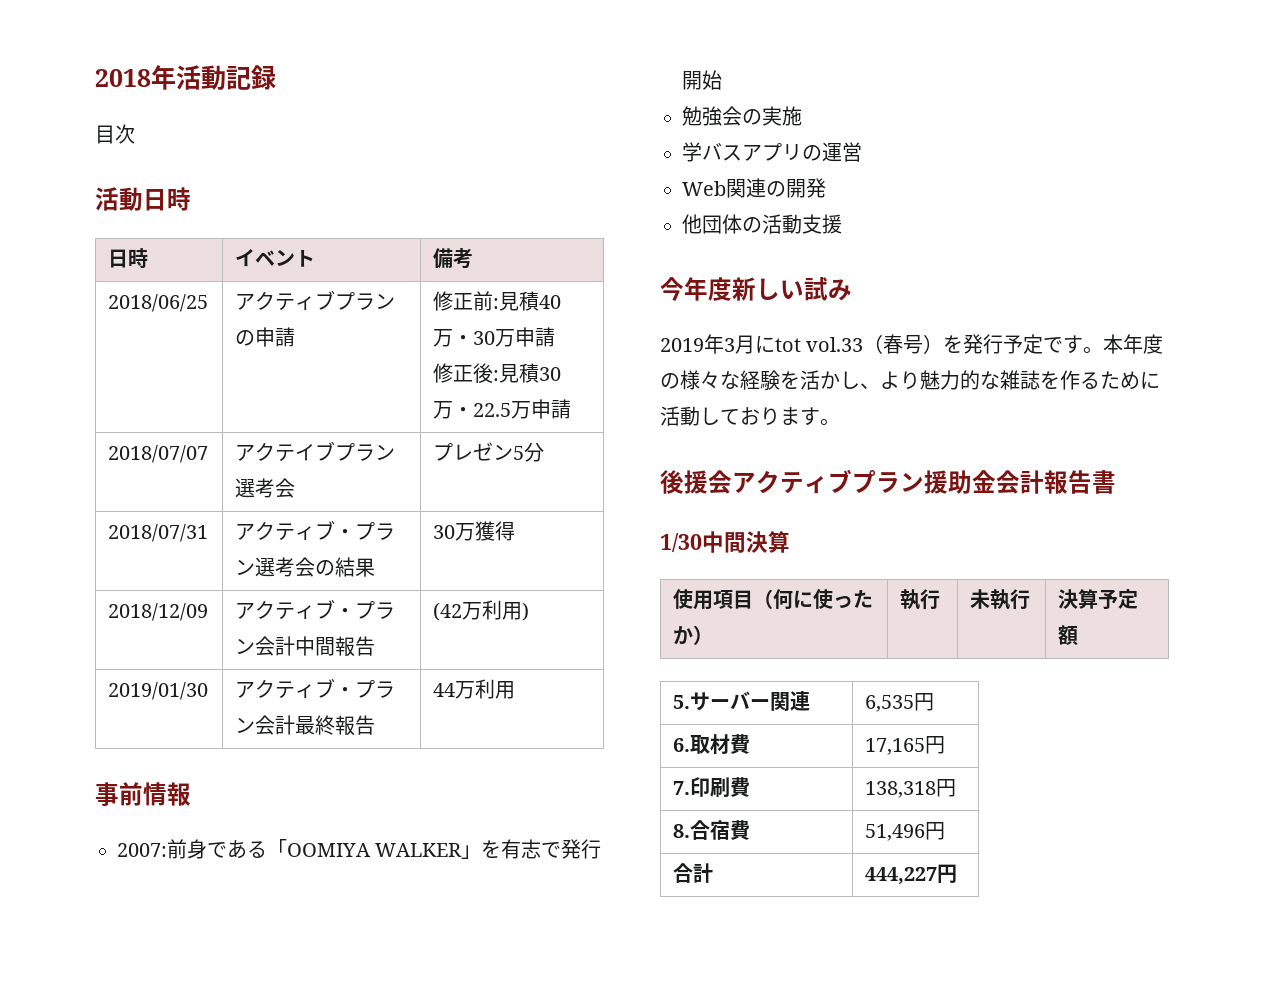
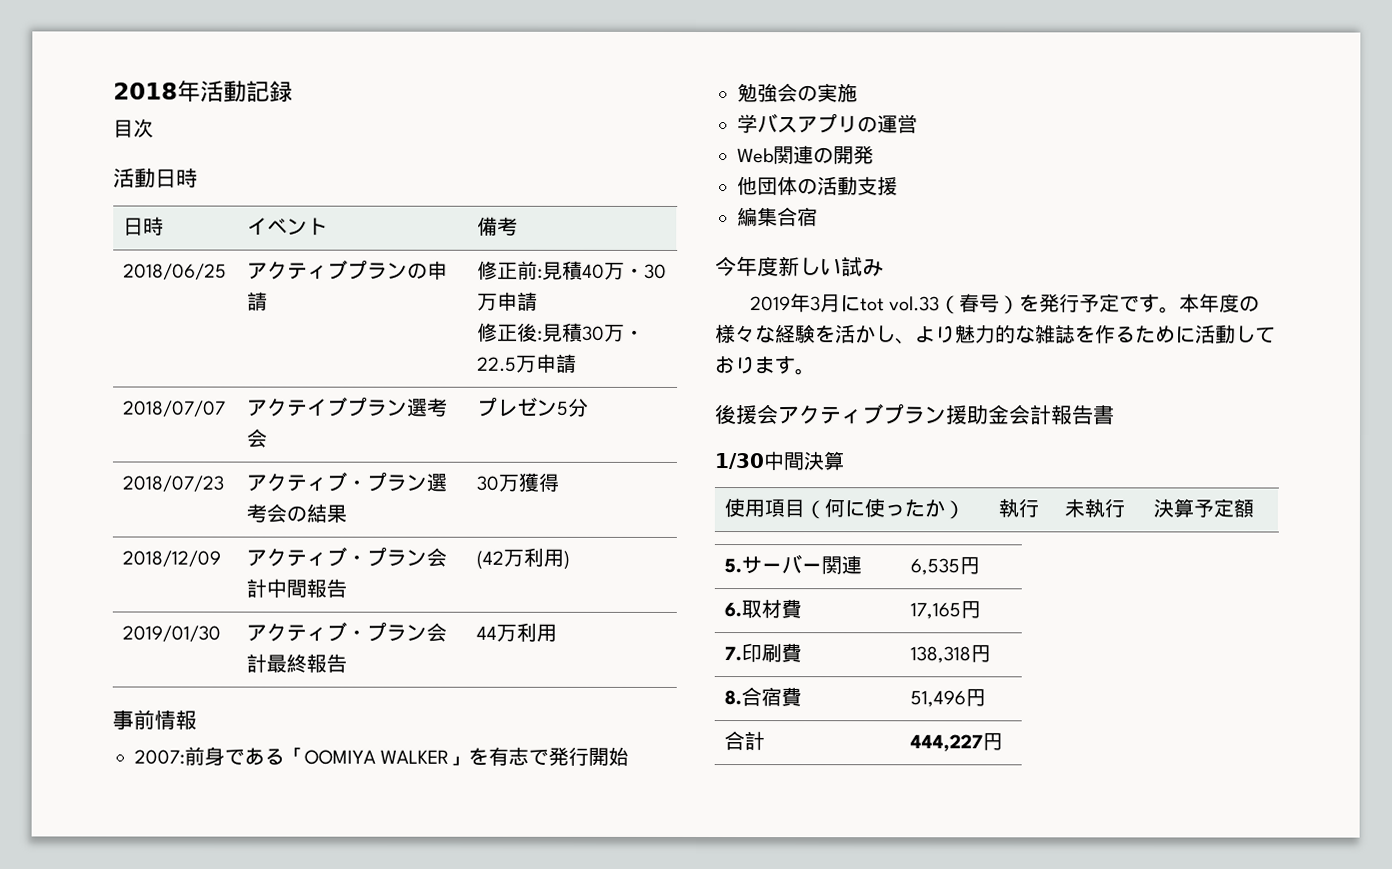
- 2018/07/31 | アクティブ・プラン選考会の結果 | 30万獲得
+ 2018/07/23 | アクティブ・プラン選考会の結果 | 30万獲得
+ 編集合宿

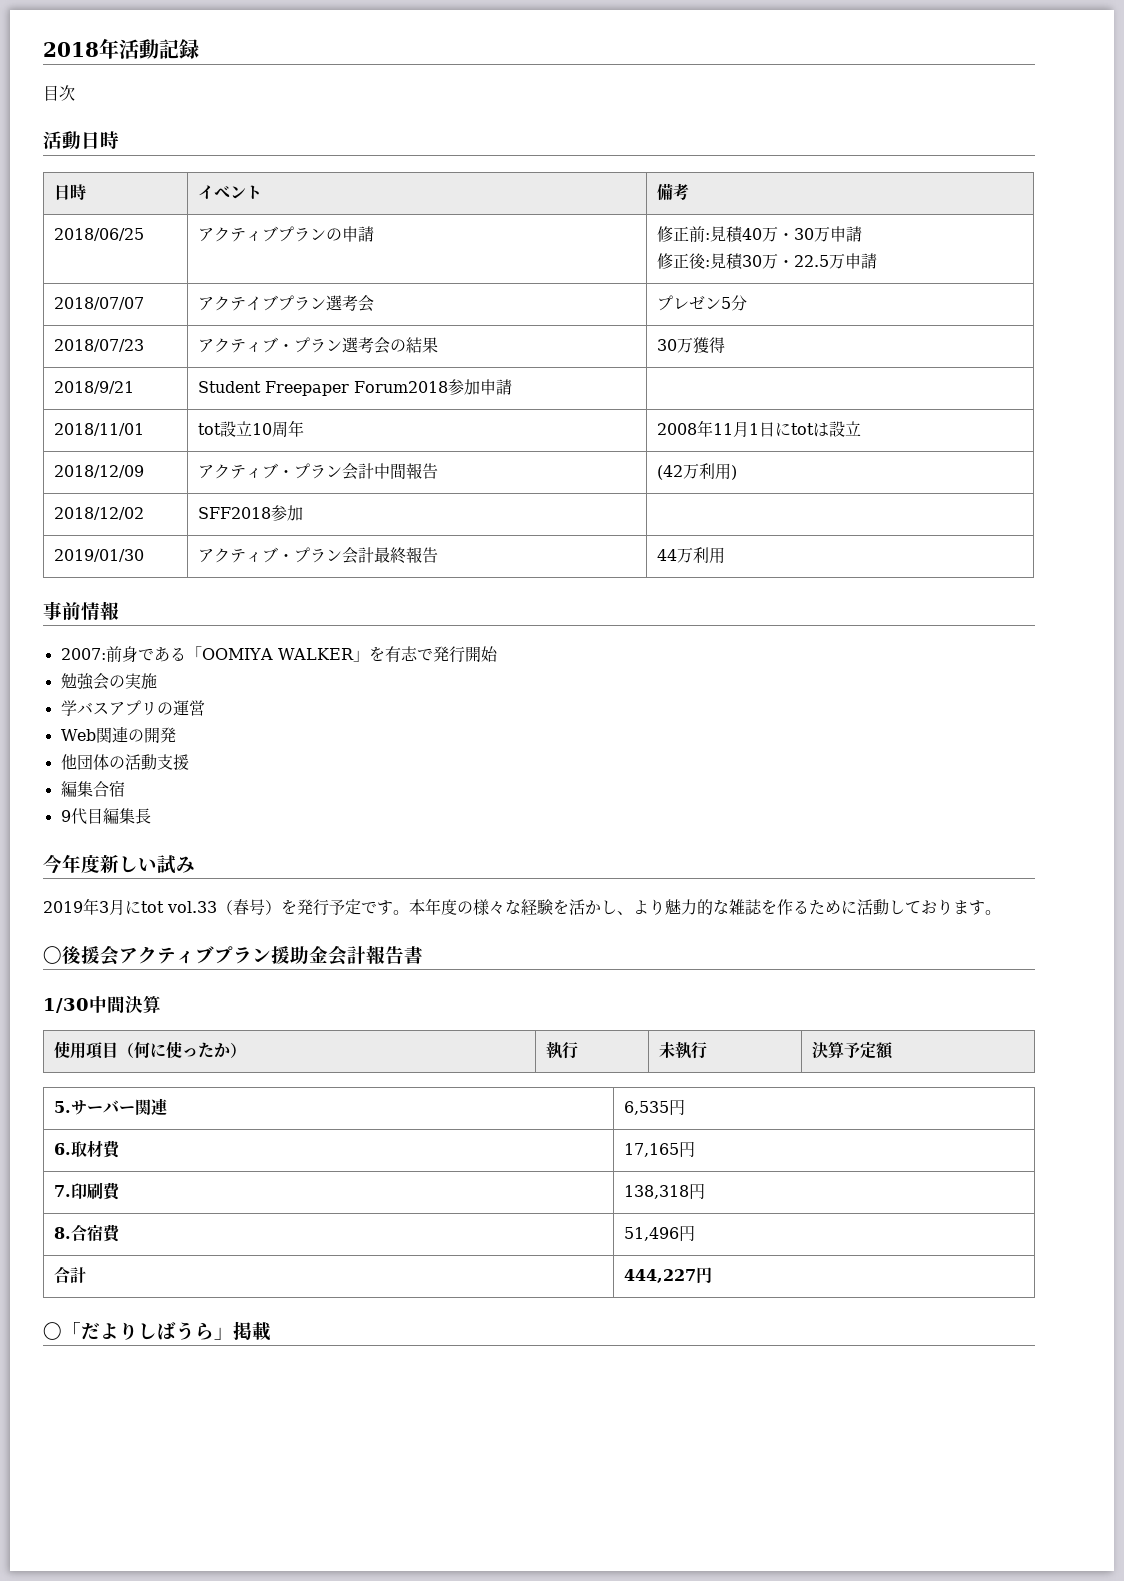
+ 2018/9/21 | Student Freepaper Forum2018参加申請 |
+ 2018/11/01 | tot設立10周年 | 2008年11月1日にtotは設立
+ 2018/12/02 | SFF2018参加 |
+ 9代目編集長
- 後援会アクティブプラン援助金会計報告書
+ 〇後援会アクティブプラン援助金会計報告書
+ 〇「だよりしばうら」掲載

